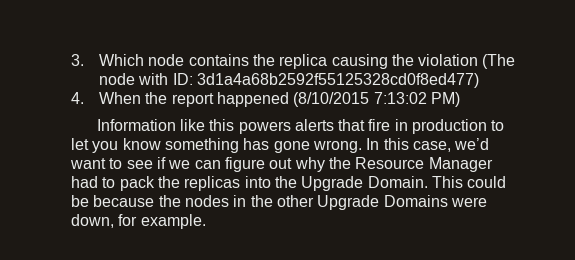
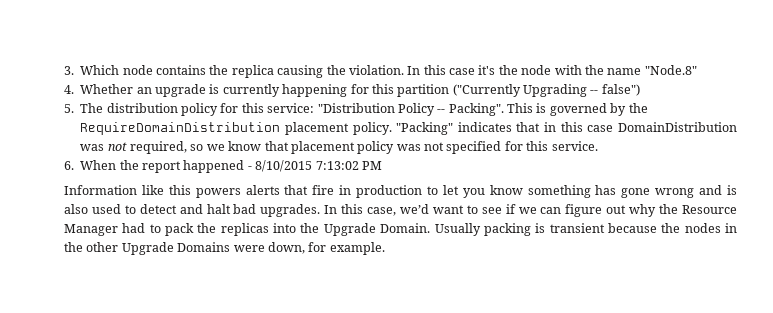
- 3. Which node contains the replica causing the violation (The node with ID: 3d1a4a68b2592f55125328cd0f8ed477)
- 4. When the report happened (8/10/2015 7:13:02 PM)
+ 3. Which node contains the replica causing the violation. In this case it's the node with the name "Node.8"
+ 4. Whether an upgrade is currently happening for this partition ("Currently Upgrading -- false")
+ 5. The distribution policy for this service: "Distribution Policy -- Packing". This is governed by the RequireDomainDistribution placement policy. "Packing" indicates that in this case DomainDistribution was not required, so we know that placement policy was not specified for this service.
+ 6. When the report happened - 8/10/2015 7:13:02 PM
- Information like this powers alerts that fire in production to let you know something has gone wrong.
+ Information like this powers alerts that fire in production to let you know something has gone wrong and is also used to detect and halt bad upgrades.
- This could be because the nodes in the other Upgrade Domains were down, for example.
+ Usually packing is transient because the nodes in the other Upgrade Domains were down, for example.

